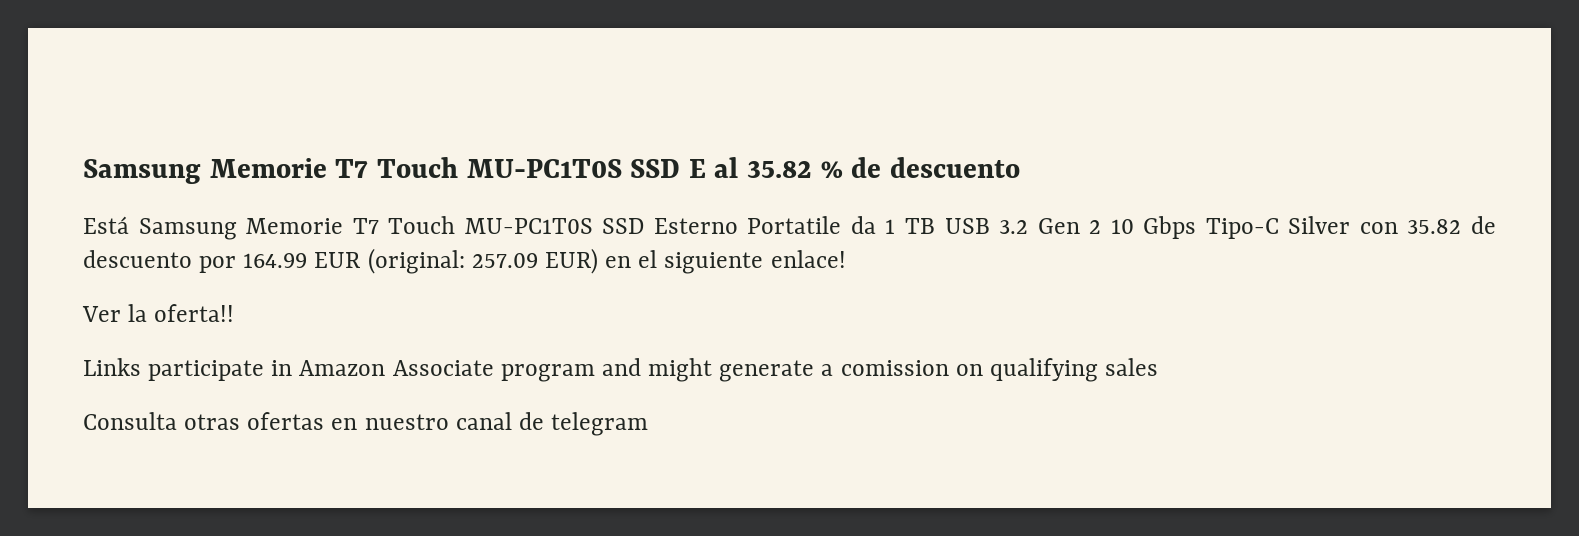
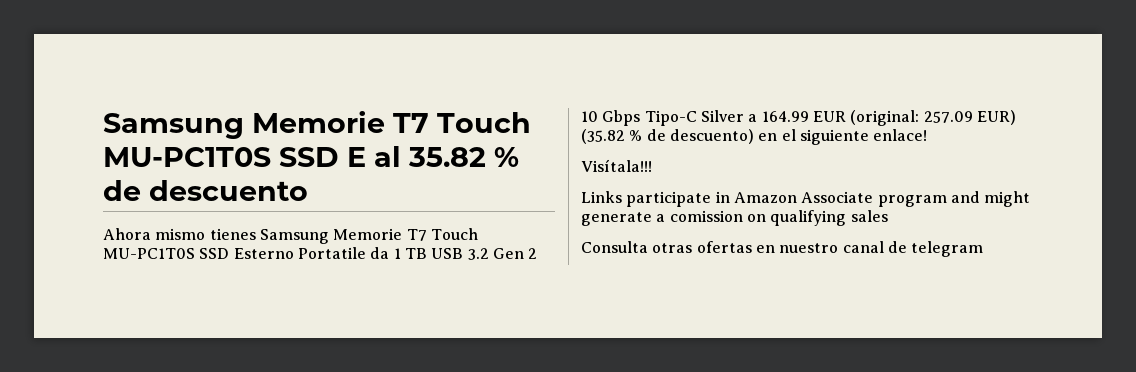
- Está Samsung Memorie T7 Touch MU-PC1T0S SSD Esterno Portatile da 1 TB USB 3.2 Gen 2 10 Gbps Tipo-C Silver con 35.82 de descuento por 164.99 EUR (original: 257.09 EUR) en el siguiente enlace!
+ Ahora mismo tienes Samsung Memorie T7 Touch MU-PC1T0S SSD Esterno Portatile da 1 TB USB 3.2 Gen 2 10 Gbps Tipo-C Silver a 164.99 EUR (original: 257.09 EUR) (35.82 % de descuento) en el siguiente enlace!
- Ver la oferta!!
+ Visítala!!!

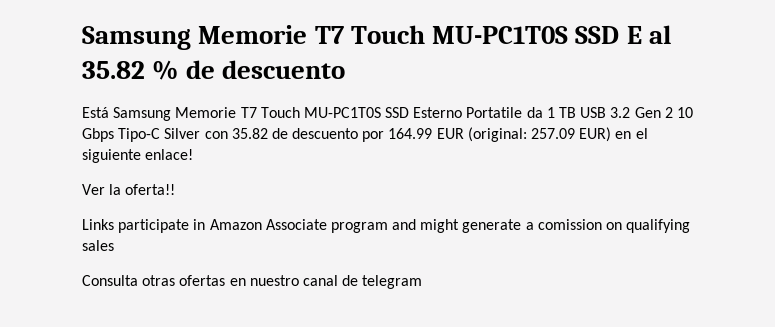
- Ahora mismo tienes Samsung Memorie T7 Touch MU-PC1T0S SSD Esterno Portatile da 1 TB USB 3.2 Gen 2 10 Gbps Tipo-C Silver a 164.99 EUR (original: 257.09 EUR) (35.82 % de descuento) en el siguiente enlace!
+ Está Samsung Memorie T7 Touch MU-PC1T0S SSD Esterno Portatile da 1 TB USB 3.2 Gen 2 10 Gbps Tipo-C Silver con 35.82 de descuento por 164.99 EUR (original: 257.09 EUR) en el siguiente enlace!
- Visítala!!!
+ Ver la oferta!!

